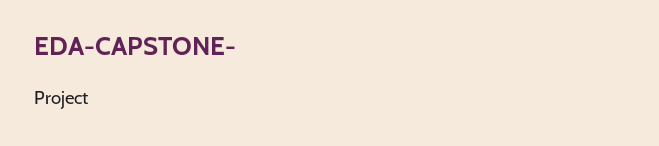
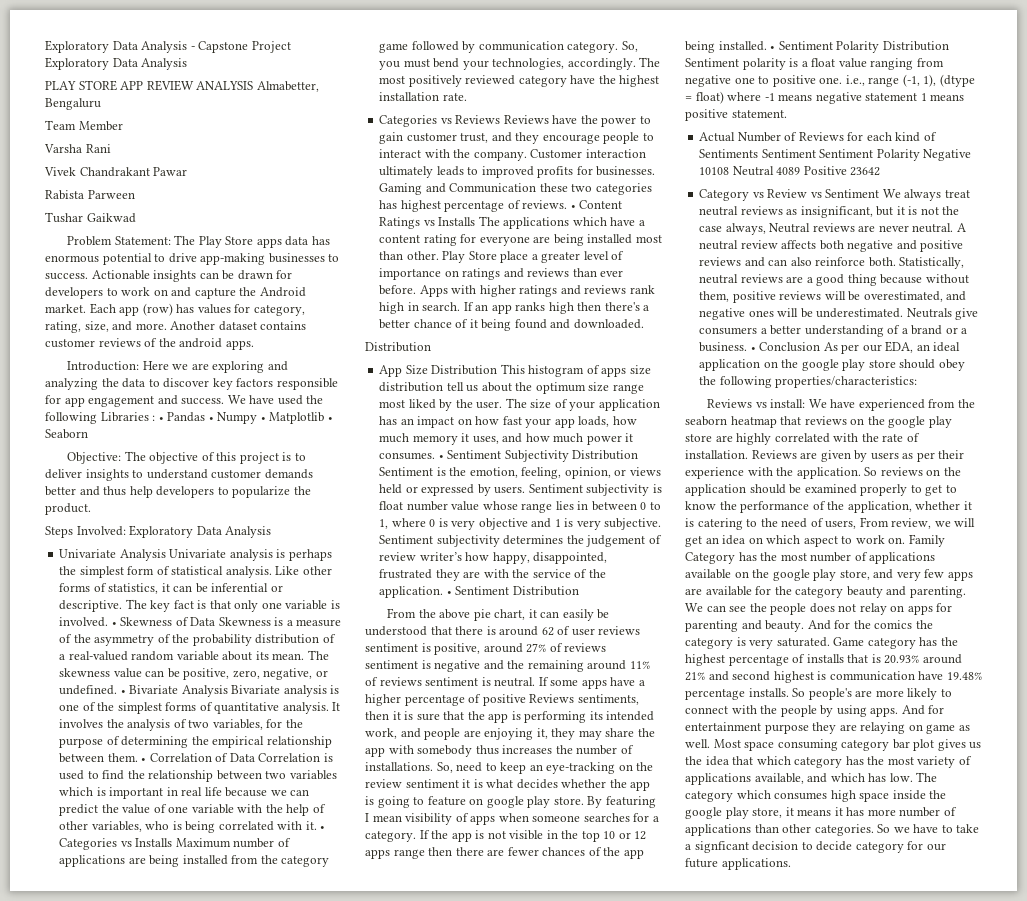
- EDA-CAPSTONE-
- Project
+ Exploratory Data Analysis - Capstone Project Exploratory Data Analysis
+ PLAY STORE APP REVIEW ANALYSIS Almabetter, Bengaluru
+ Team Member
+ Varsha Rani
+ Vivek Chandrakant Pawar
+ Rabista Parween
+ Tushar Gaikwad
+ Problem Statement: The Play Store apps data has enormous potential to drive app-making businesses to success. Actionable insights can be drawn for developers to work on and capture the Android market. Each app (row) has values for category, rating, size, and more. Another dataset contains customer reviews of the android apps.
+ Introduction: Here we are exploring and analyzing the data to discover key factors responsible for app engagement and success. We have used the following Libraries : • Pandas • Numpy • Matplotlib • Seaborn
+ Objective: The objective of this project is to deliver insights to understand customer demands better and thus help developers to popularize the product.
+ Steps Involved: Exploratory Data Analysis
+ Univariate Analysis Univariate analysis is perhaps the simplest form of statistical analysis. Like other forms of statistics, it can be inferential or descriptive. The key fact is that only one variable is involved. • Skewness of Data Skewness is a measure of the asymmetry of the probability distribution of a real-valued random variable about its mean. The skewness value can be positive, zero, negative, or undefined. • Bivariate Analysis Bivariate analysis is one of the simplest forms of quantitative analysis. It involves the analysis of two variables, for the purpose of determining the empirical relationship between them. • Correlation of Data Correlation is used to find the relationship between two variables which is important in real life because we can predict the value of one variable with the help of other variables, who is being correlated with it. • Categories vs Installs Maximum number of applications are being installed from the category game followed by communication category. So, you must bend your technologies, accordingly. The most positively reviewed category have the highest installation rate.
+ Categories vs Reviews Reviews have the power to gain customer trust, and they encourage people to interact with the company. Customer interaction ultimately leads to improved profits for businesses. Gaming and Communication these two categories has highest percentage of reviews. • Content Ratings vs Installs The applications which have a content rating for everyone are being installed most than other. Play Store place a greater level of importance on ratings and reviews than ever before. Apps with higher ratings and reviews rank high in search. If an app ranks high then there's a better chance of it being found and downloaded.
+ Distribution
+ App Size Distribution This histogram of apps size distribution tell us about the optimum size range most liked by the user. The size of your application has an impact on how fast your app loads, how much memory it uses, and how much power it consumes. • Sentiment Subjectivity Distribution Sentiment is the emotion, feeling, opinion, or views held or expressed by users. Sentiment subjectivity is float number value whose range lies in between 0 to 1, where 0 is very objective and 1 is very subjective. Sentiment subjectivity determines the judgement of review writer’s how happy, disappointed, frustrated they are with the service of the application. • Sentiment Distribution
+ From the above pie chart, it can easily be understood that there is around 62 of user reviews sentiment is positive, around 27% of reviews sentiment is negative and the remaining around 11% of reviews sentiment is neutral. If some apps have a higher percentage of positive Reviews sentiments, then it is sure that the app is performing its intended work, and people are enjoying it, they may share the app with somebody thus increases the number of installations. So, need to keep an eye-tracking on the review sentiment it is what decides whether the app is going to feature on google play store. By featuring I mean visibility of apps when someone searches for a category. If the app is not visible in the top 10 or 12 apps range then there are fewer chances of the app being installed. • Sentiment Polarity Distribution Sentiment polarity is a float value ranging from negative one to positive one. i.e., range (-1, 1), (dtype = float) where -1 means negative statement 1 means positive statement.
+ Actual Number of Reviews for each kind of Sentiments Sentiment Sentiment Polarity Negative 10108 Neutral 4089 Positive 23642
+ Category vs Review vs Sentiment We always treat neutral reviews as insignificant, but it is not the case always, Neutral reviews are never neutral. A neutral review affects both negative and positive reviews and can also reinforce both. Statistically, neutral reviews are a good thing because without them, positive reviews will be overestimated, and negative ones will be underestimated. Neutrals give consumers a better understanding of a brand or a business. • Conclusion As per our EDA, an ideal application on the google play store should obey the following properties/characteristics:
+ Reviews vs install: We have experienced from the seaborn heatmap that reviews on the google play store are highly correlated with the rate of installation. Reviews are given by users as per their experience with the application. So reviews on the application should be examined properly to get to know the performance of the application, whether it is catering to the need of users, From review, we will get an idea on which aspect to work on. Family Category has the most number of applications available on the google play store, and very few apps are available for the category beauty and parenting. We can see the people does not relay on apps for parenting and beauty. And for the comics the category is very saturated. Game category has the highest percentage of installs that is 20.93% around 21% and second highest is communication have 19.48% percentage installs. So people's are more likely to connect with the people by using apps. And for entertainment purpose they are relaying on game as well. Most space consuming category bar plot gives us the idea that which category has the most variety of applications available, and which has low. The category which consumes high space inside the google play store, it means it has more number of applications than other categories. So we have to take a signficant decision to decide category for our future applications.

